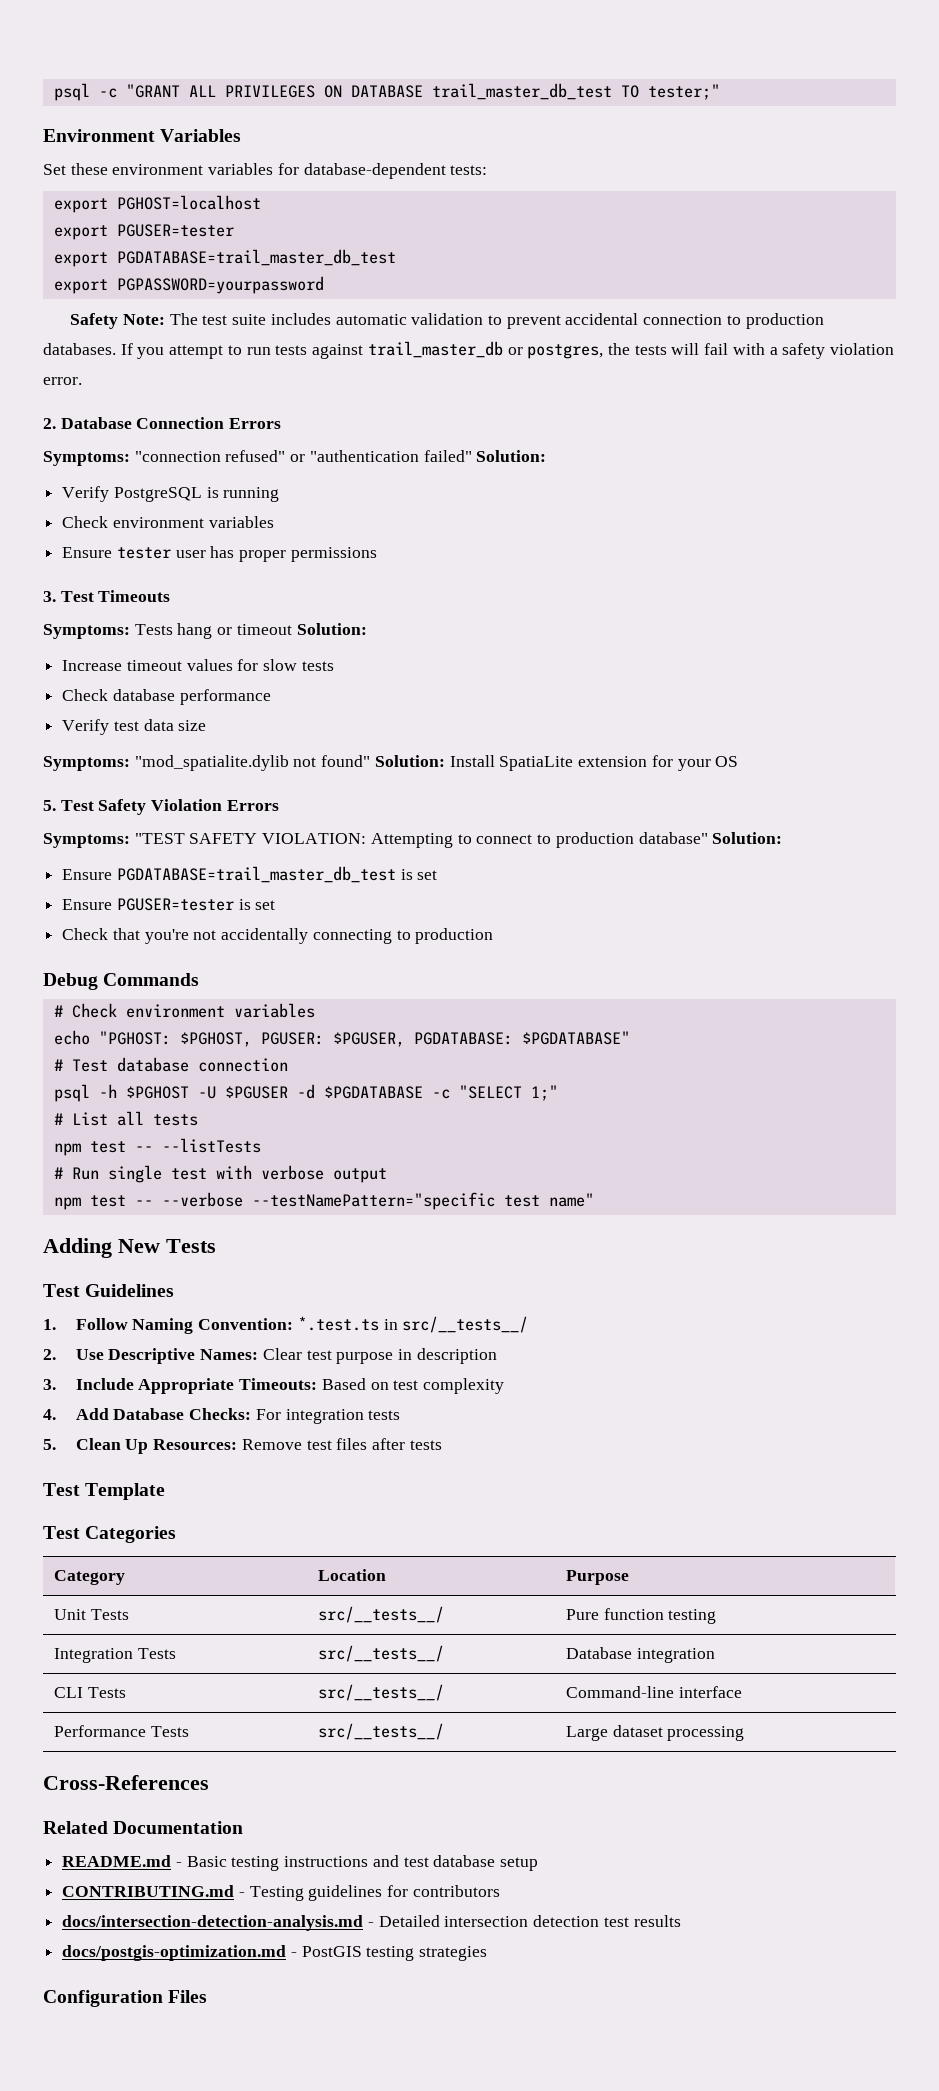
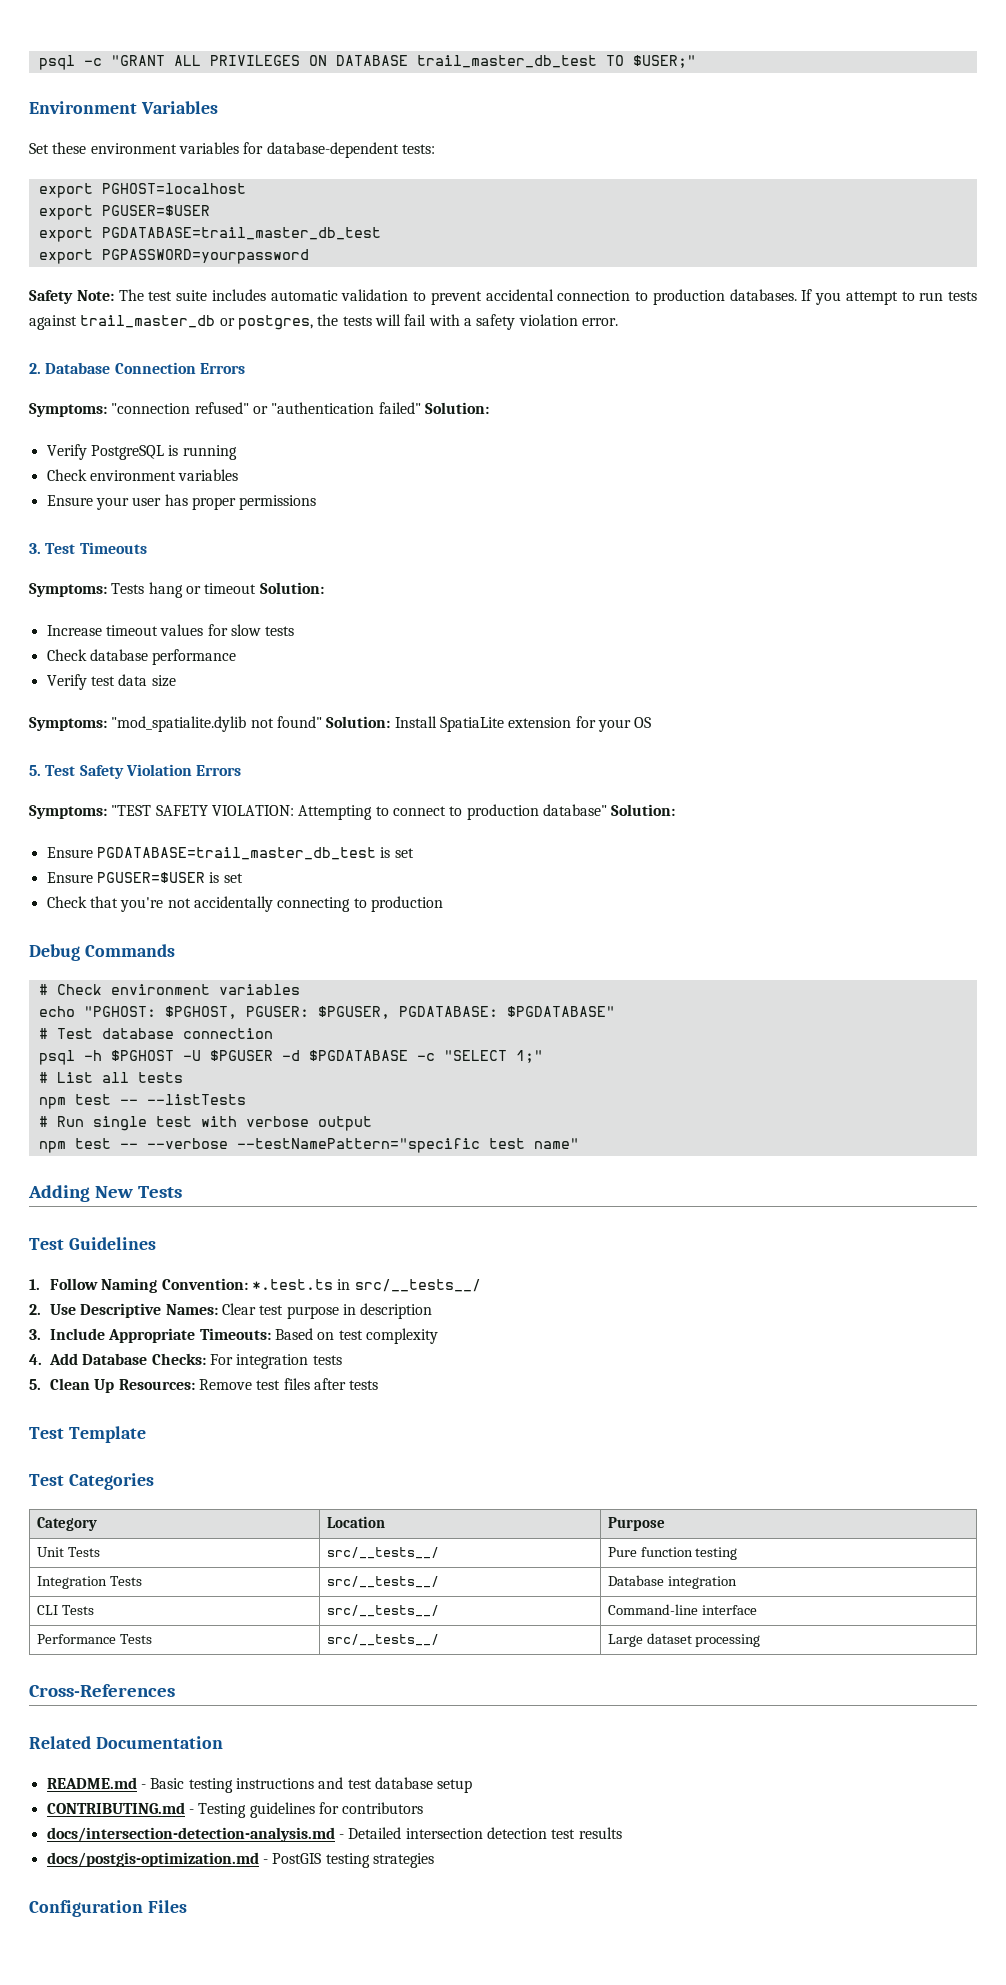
- psql -c "GRANT ALL PRIVILEGES ON DATABASE trail_master_db_test TO tester;"
+ psql -c "GRANT ALL PRIVILEGES ON DATABASE trail_master_db_test TO $USER;"
- export PGUSER=tester
+ export PGUSER=$USER
- Ensure tester user has proper permissions
+ Ensure your user has proper permissions
- Ensure PGUSER=tester is set
+ Ensure PGUSER=$USER is set

